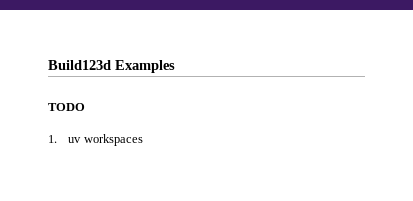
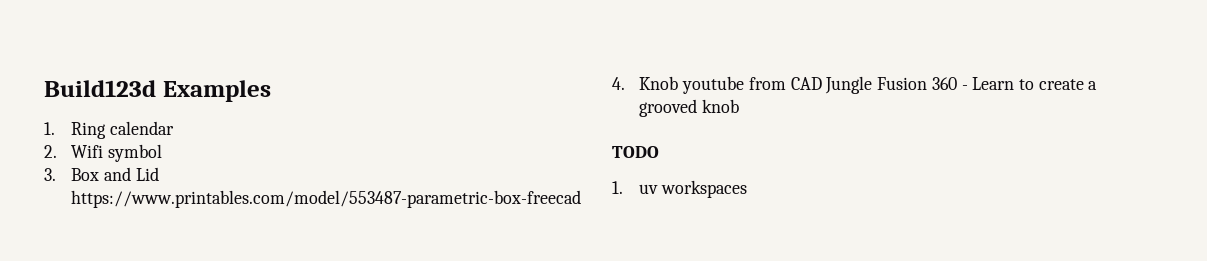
+ 1. Ring calendar
+ 2. Wifi symbol
+ 3. Box and Lid https://www.printables.com/model/553487-parametric-box-freecad
+ 4. Knob youtube from CAD Jungle Fusion 360 - Learn to create a grooved knob

